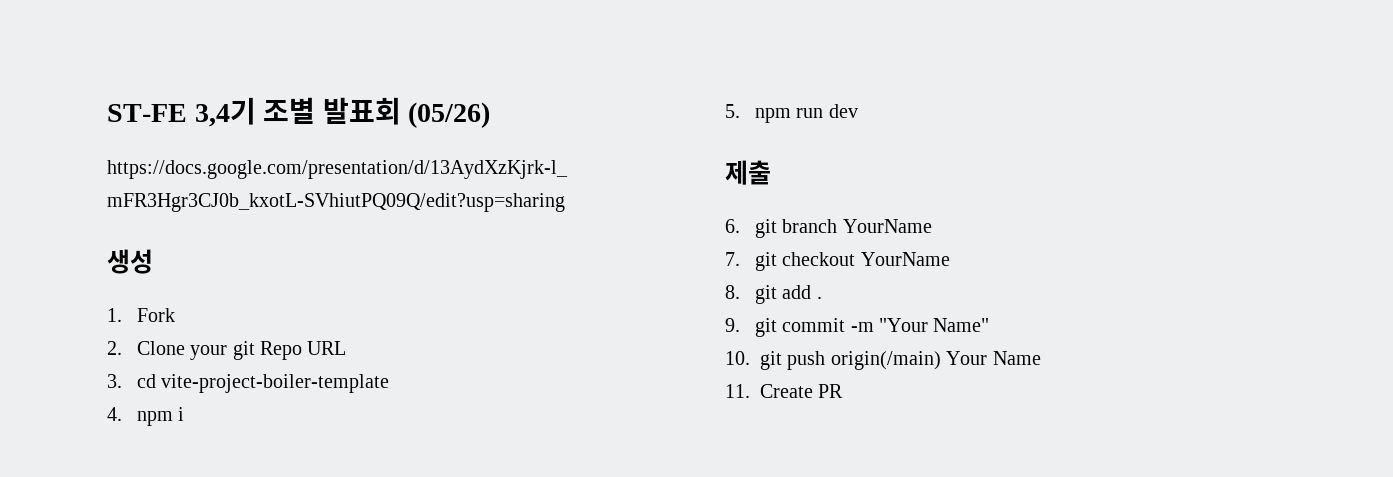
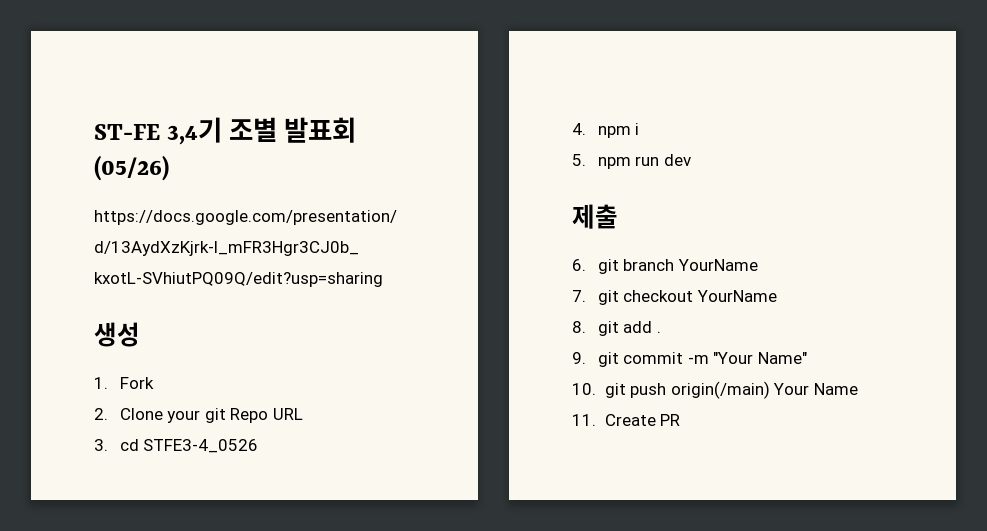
- 3. cd vite-project-boiler-template
+ 3. cd STFE3-4_0526

